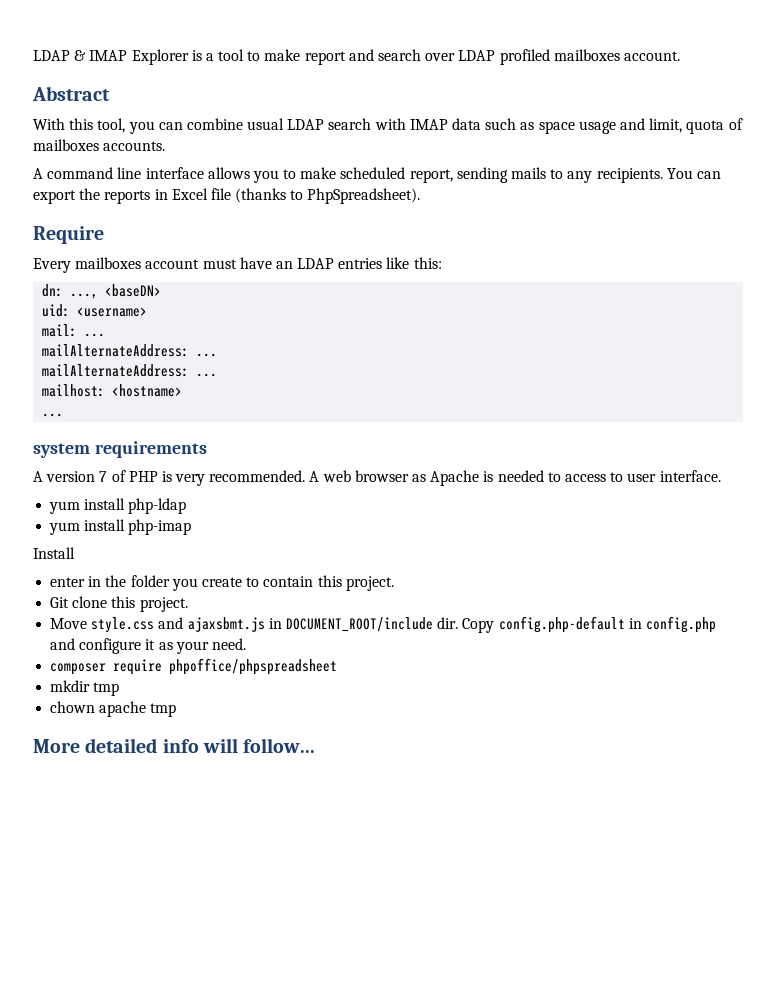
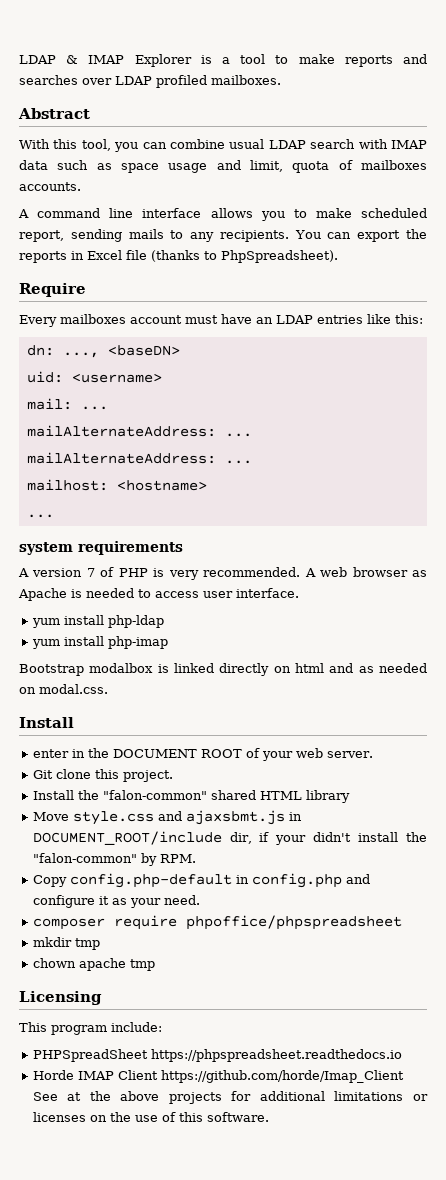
- LDAP & IMAP Explorer is a tool to make report and search over LDAP profiled mailboxes account.
+ LDAP & IMAP Explorer is a tool to make reports and searches over LDAP profiled mailboxes.
- A web browser as Apache is needed to access to user interface.
+ A web browser as Apache is needed to access user interface.
+ Bootstrap modalbox is linked directly on html and as needed on modal.css.
  Install
- enter in the folder you create to contain this project.
+ enter in the DOCUMENT ROOT of your web server.
  Git clone this project.
+ Install the "falon-common" shared HTML library
- Move style.css and ajaxsbmt.js in DOCUMENT_ROOT/include dir. Copy config.php-default in config.php and configure it as your need.
+ Move style.css and ajaxsbmt.js in DOCUMENT_ROOT/include dir, if your didn't install the "falon-common" by RPM.
+ Copy config.php-default in config.php and configure it as your need.
- More detailed info will follow...
+ Licensing
+ This program include:
+ PHPSpreadSheet https://phpspreadsheet.readthedocs.io
+ Horde IMAP Client https://github.com/horde/Imap_Client See at the above projects for additional limitations or licenses on the use of this software.

